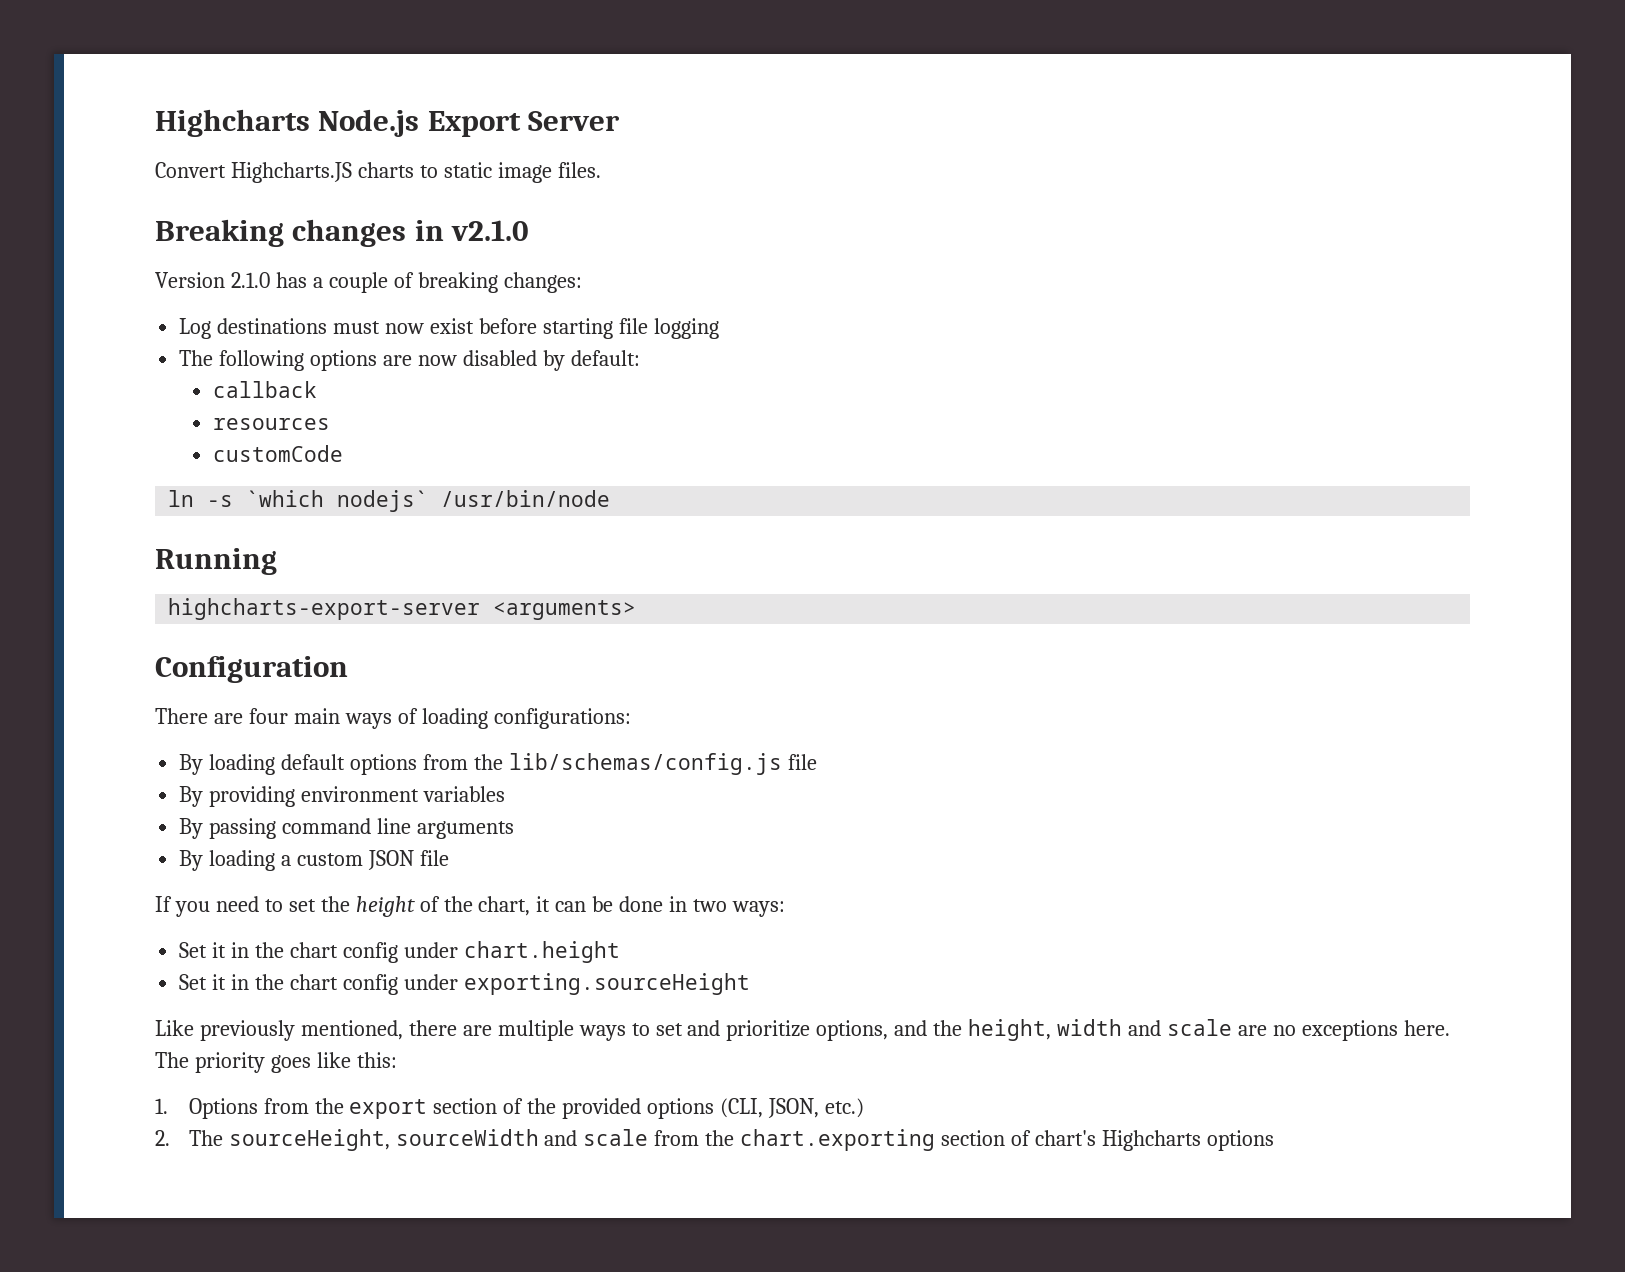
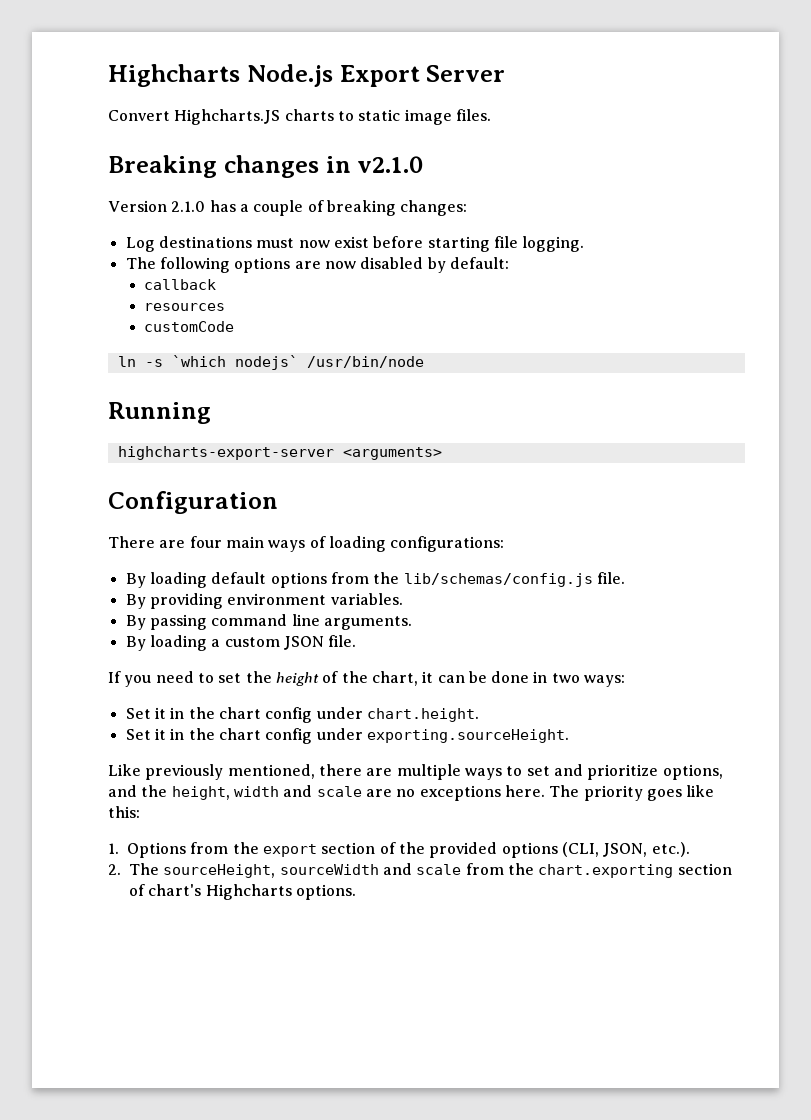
- Log destinations must now exist before starting file logging
+ Log destinations must now exist before starting file logging.
- By loading default options from the lib/schemas/config.js file
+ By loading default options from the lib/schemas/config.js file.
- By providing environment variables
+ By providing environment variables.
- By passing command line arguments
+ By passing command line arguments.
- By loading a custom JSON file
+ By loading a custom JSON file.
- Set it in the chart config under chart.height
- Set it in the chart config under exporting.sourceHeight
+ Set it in the chart config under chart.height.
+ Set it in the chart config under exporting.sourceHeight.
- 1. Options from the export section of the provided options (CLI, JSON, etc.)
+ 1. Options from the export section of the provided options (CLI, JSON, etc.).
- 2. The sourceHeight, sourceWidth and scale from the chart.exporting section of chart's Highcharts options
+ 2. The sourceHeight, sourceWidth and scale from the chart.exporting section of chart's Highcharts options.

